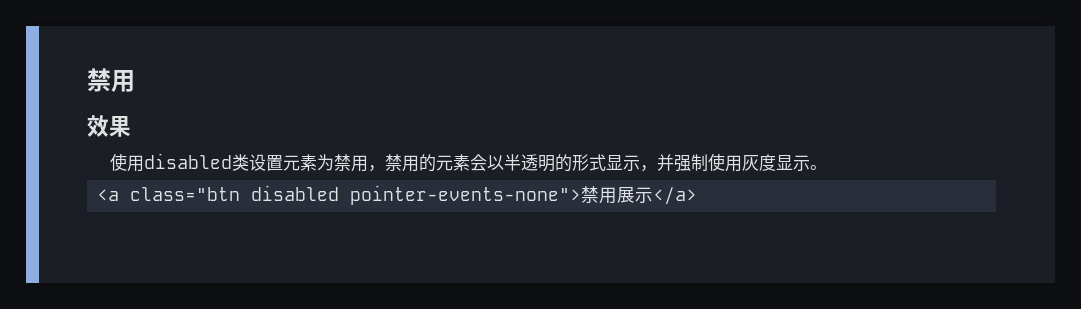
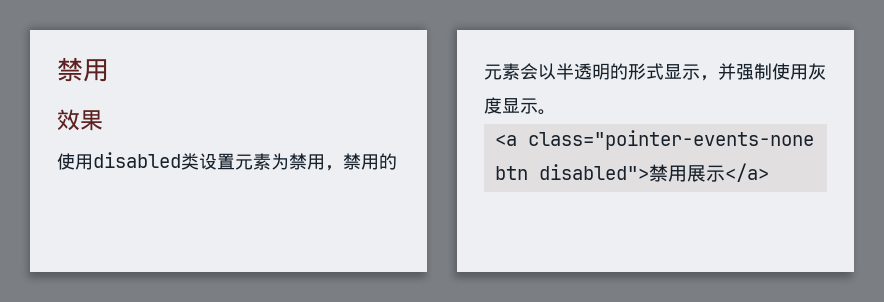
- <a class="btn disabled pointer-events-none">禁用展示</a>
+ <a class="pointer-events-none btn disabled">禁用展示</a>

